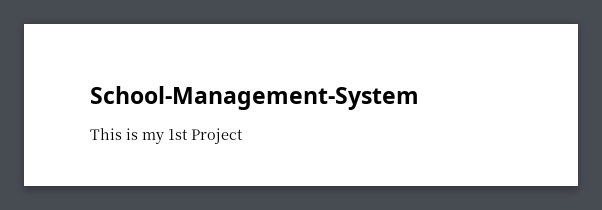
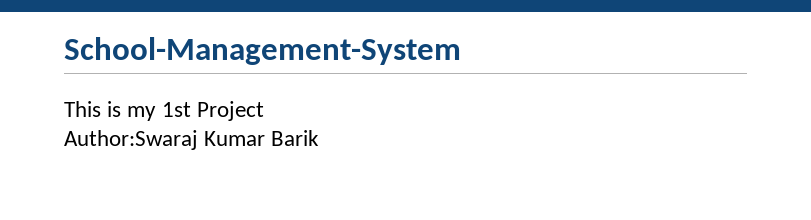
+ Author:Swaraj Kumar Barik

